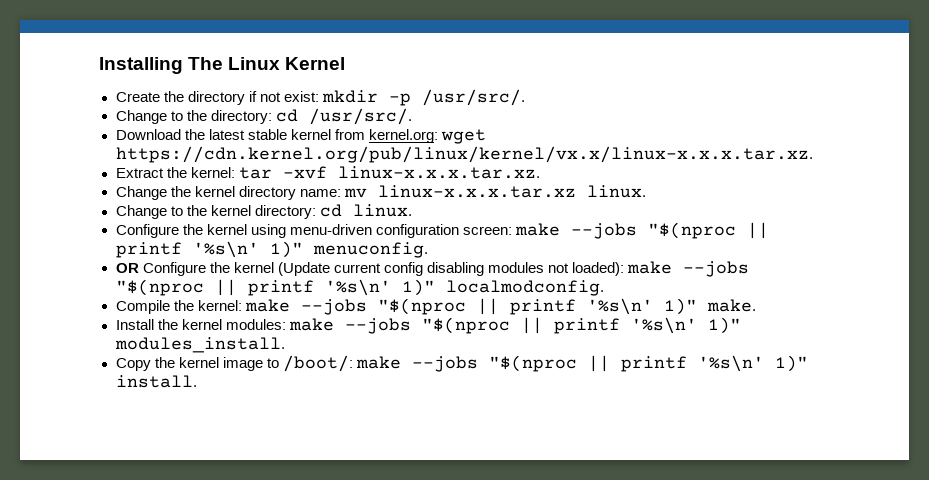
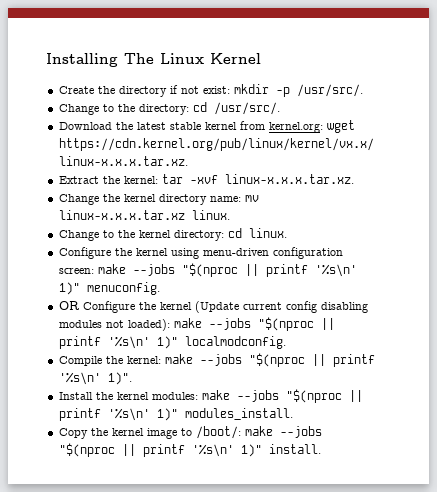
- Compile the kernel: make --jobs "$(nproc || printf '%s\n' 1)" make.
+ Compile the kernel: make --jobs "$(nproc || printf '%s\n' 1)".

